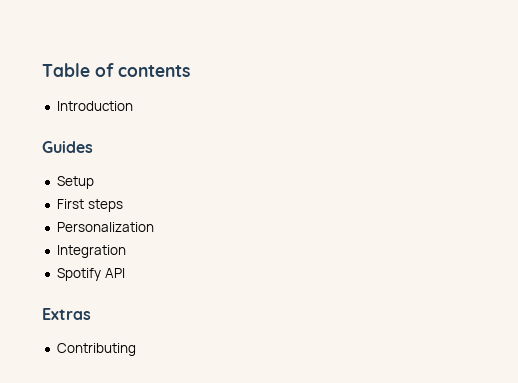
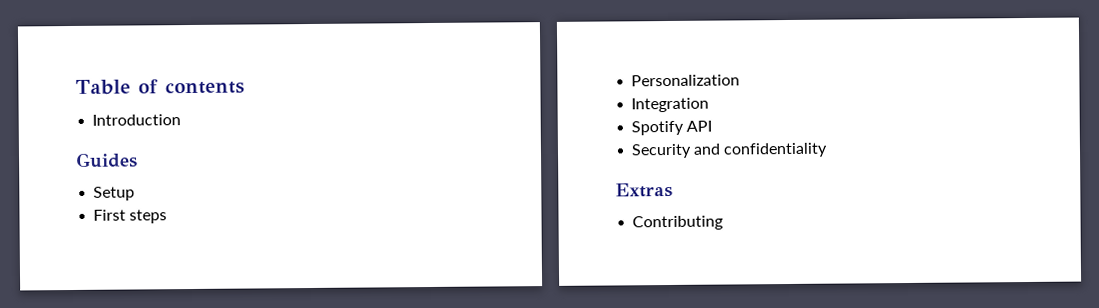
+ Security and confidentiality

